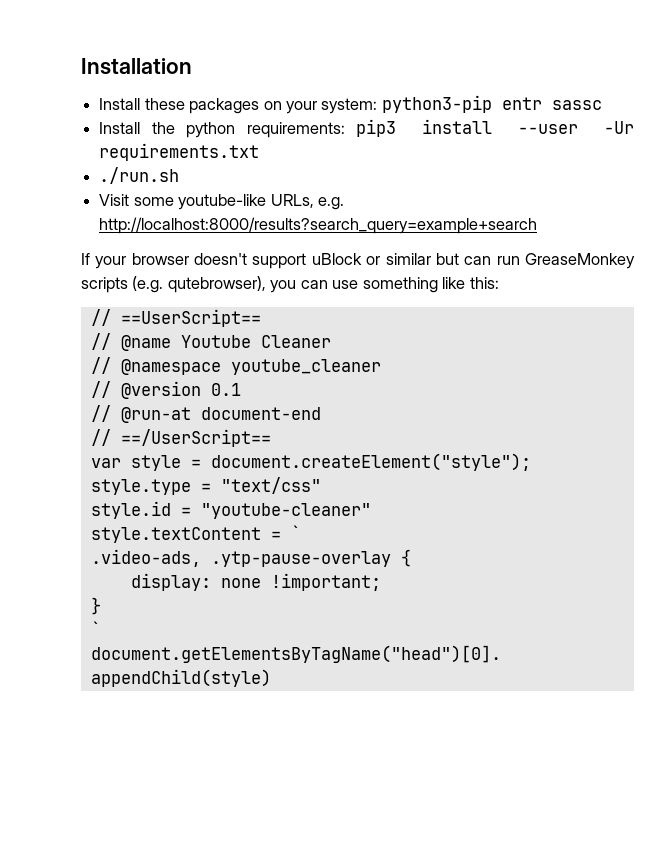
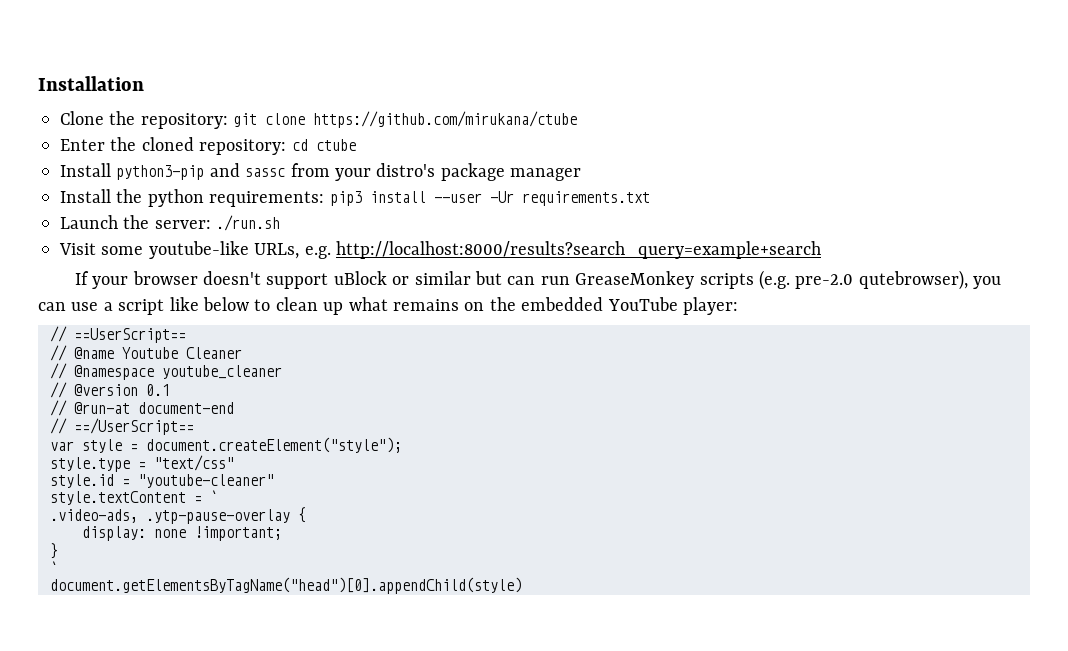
- Install these packages on your system: python3-pip entr sassc
+ Clone the repository: git clone https://github.com/mirukana/ctube
+ Enter the cloned repository: cd ctube
+ Install python3-pip and sassc from your distro's package manager
- ./run.sh
+ Launch the server: ./run.sh
- If your browser doesn't support uBlock or similar but can run GreaseMonkey scripts (e.g. qutebrowser), you can use something like this:
+ If your browser doesn't support uBlock or similar but can run GreaseMonkey scripts (e.g. pre-2.0 qutebrowser), you can use a script like below to clean up what remains on the embedded YouTube player:

